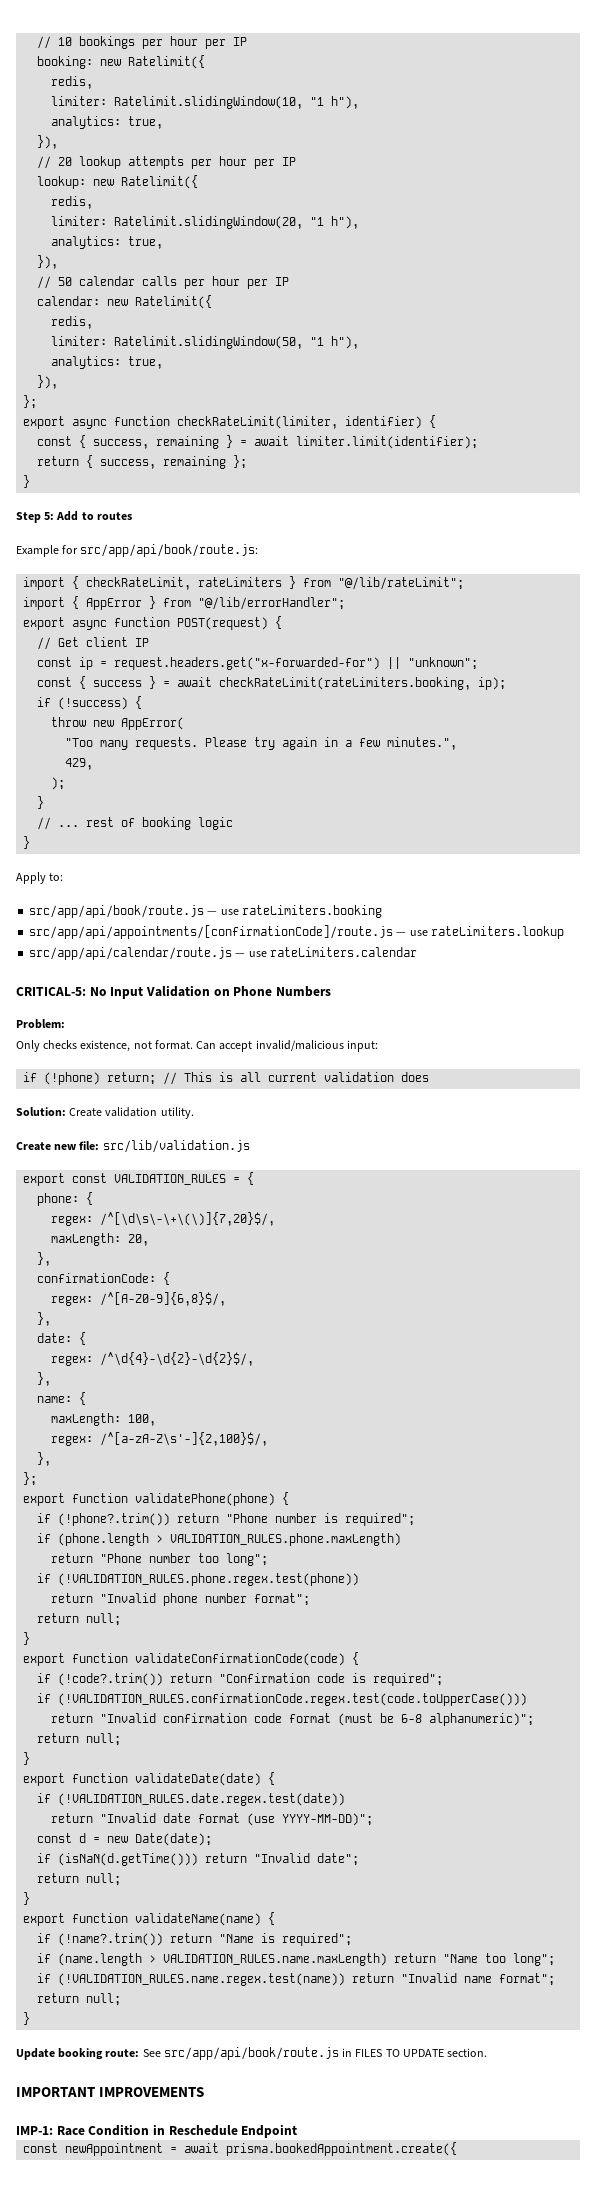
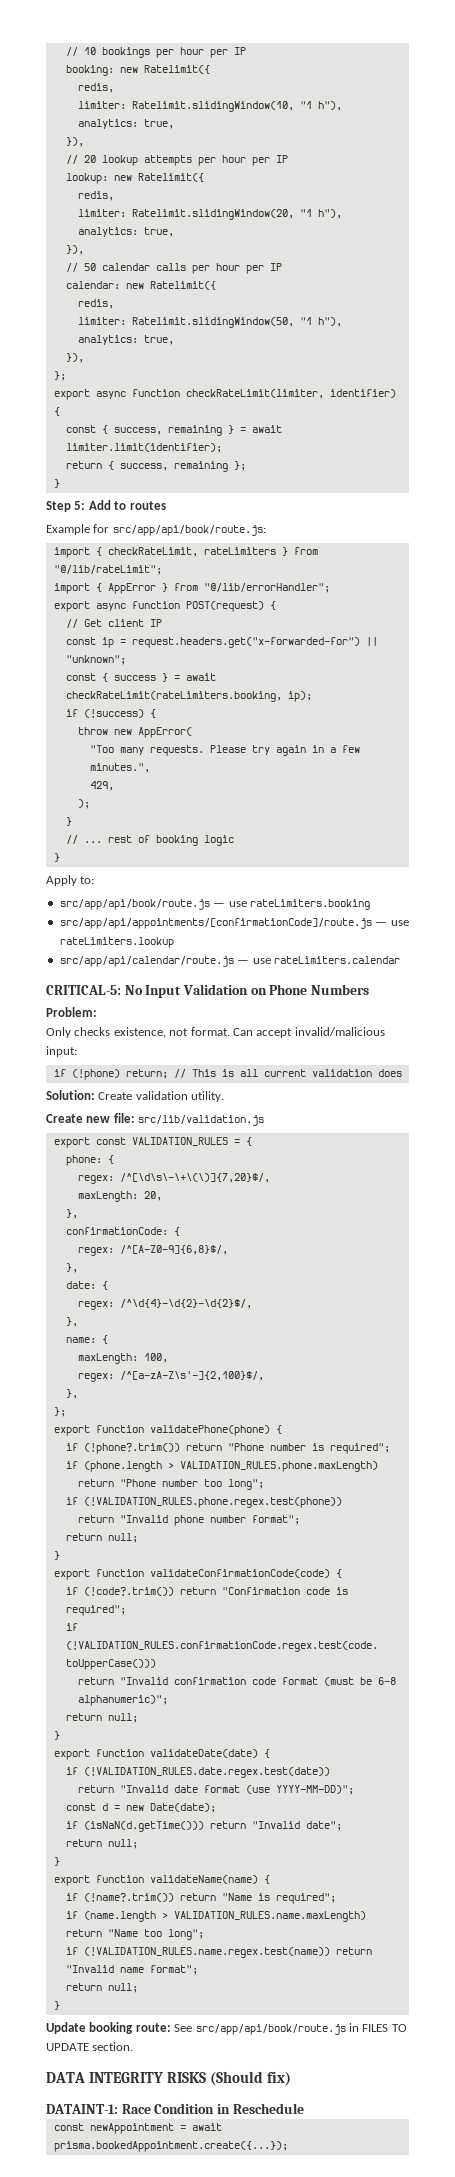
- IMPORTANT IMPROVEMENTS
- IMP-1: Race Condition in Reschedule Endpoint
+ DATA INTEGRITY RISKS (Should fix)
+ DATAINT-1: Race Condition in Reschedule
- const newAppointment = await prisma.bookedAppointment.create({
+ const newAppointment = await prisma.bookedAppointment.create({...});

